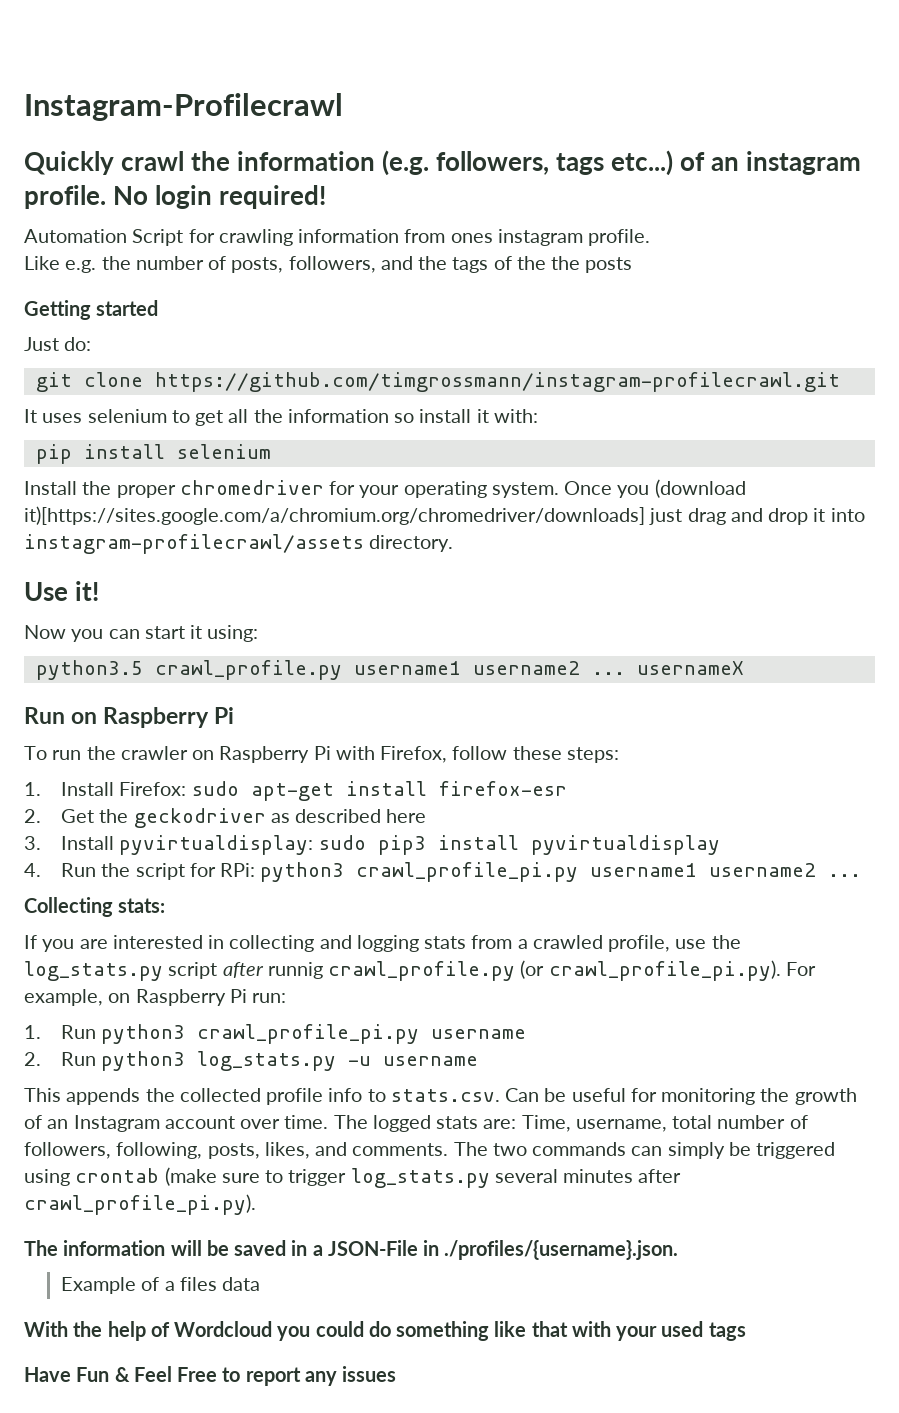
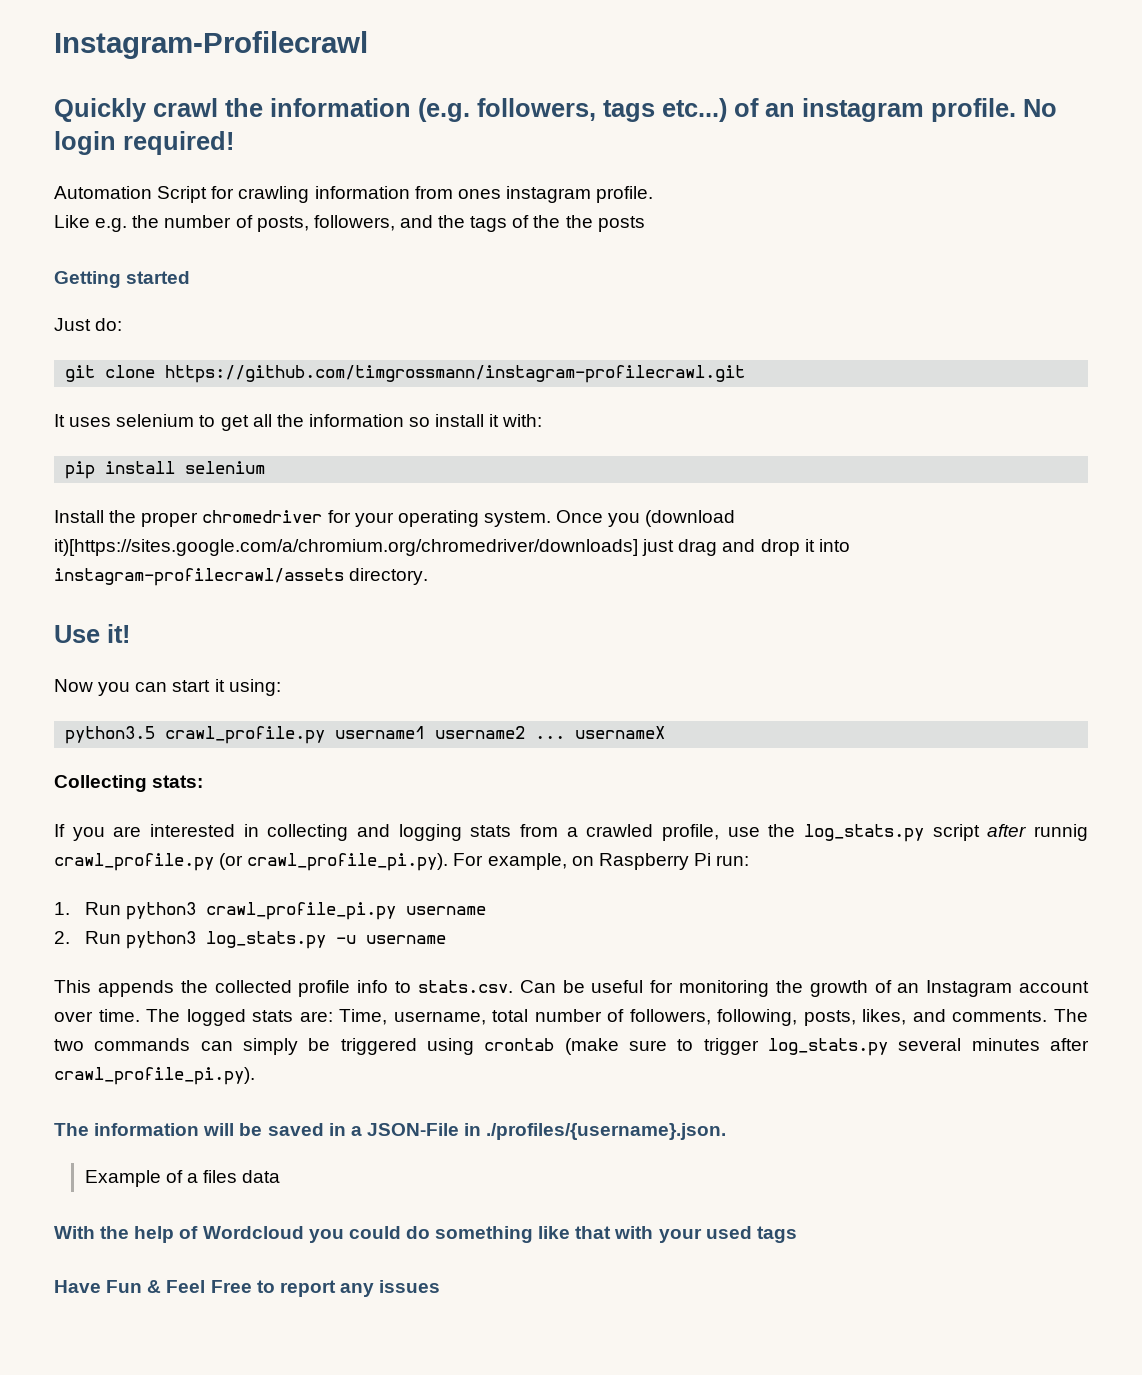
- Run on Raspberry Pi
- To run the crawler on Raspberry Pi with Firefox, follow these steps:
- 1. Install Firefox: sudo apt-get install firefox-esr
- 2. Get the geckodriver as described here
- 3. Install pyvirtualdisplay: sudo pip3 install pyvirtualdisplay
- 4. Run the script for RPi: python3 crawl_profile_pi.py username1 username2 ...

